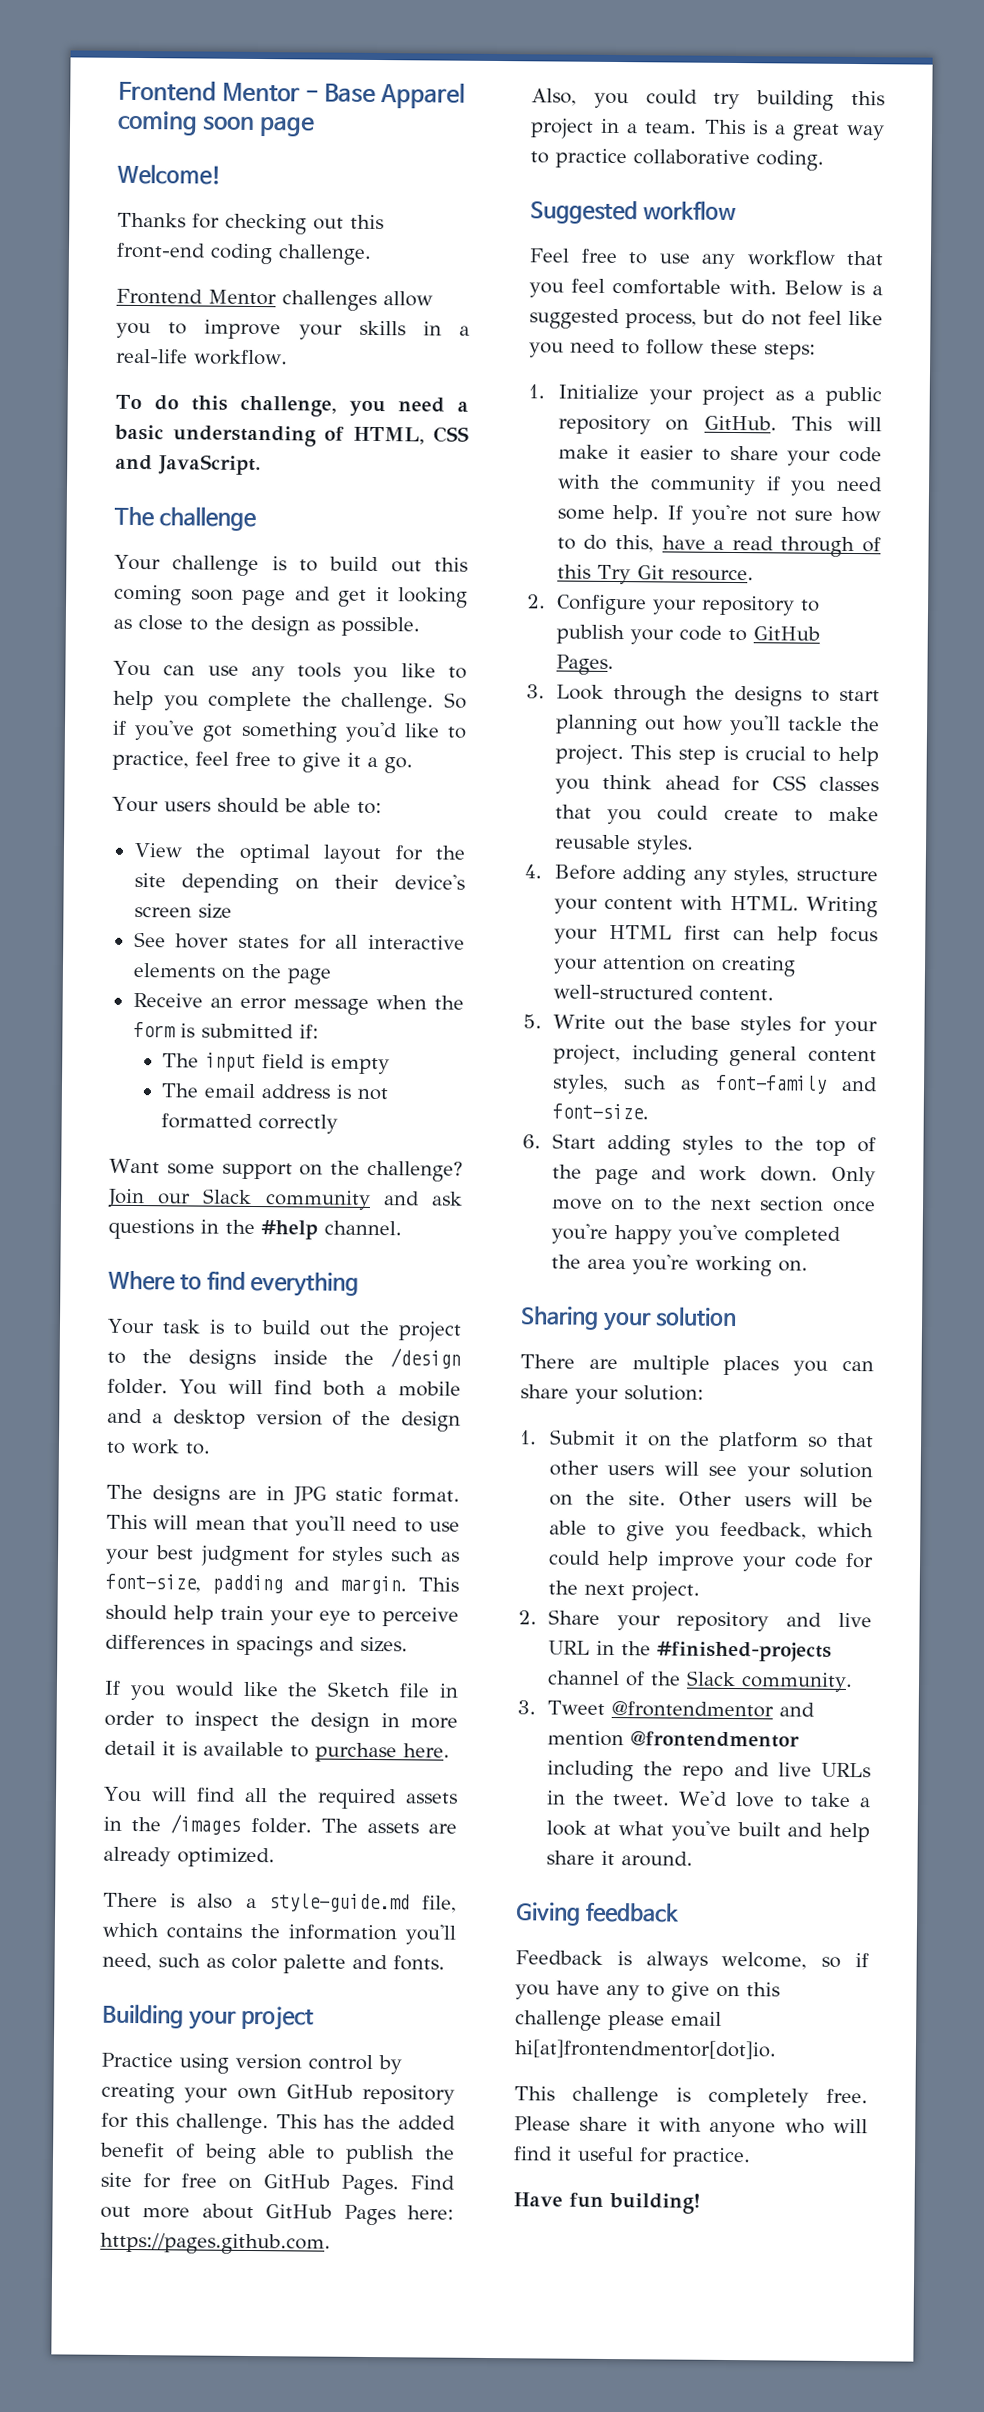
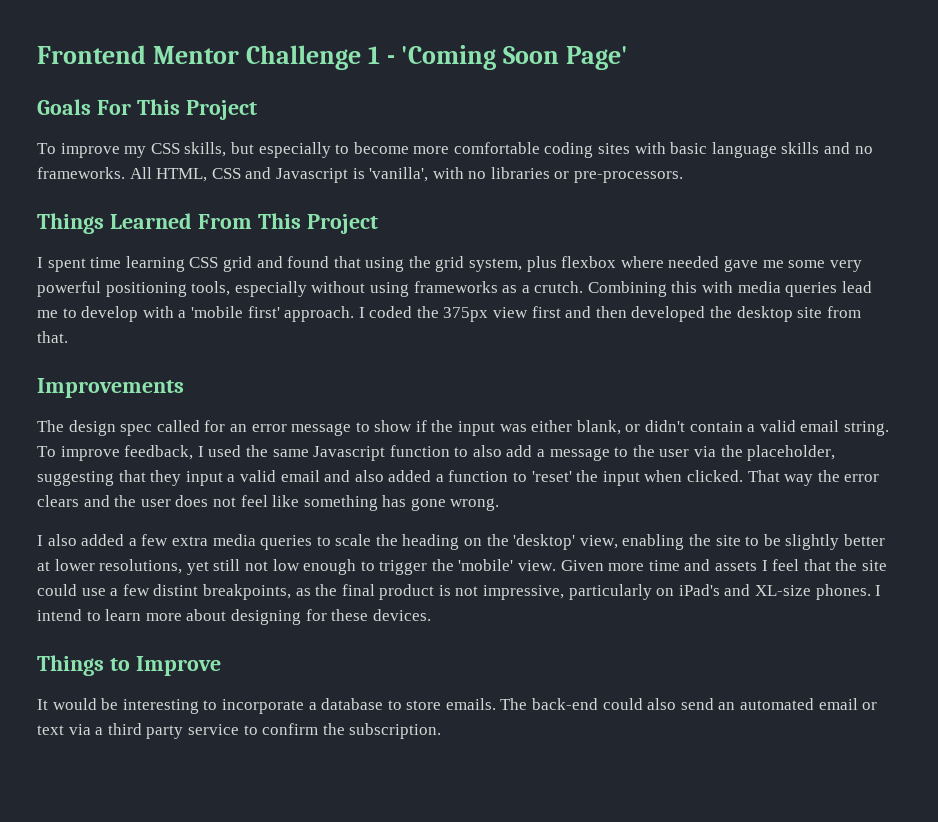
- Frontend Mentor - Base Apparel coming soon page
- Welcome!
- Thanks for checking out this front-end coding challenge.
- Frontend Mentor challenges allow you to improve your skills in a real-life workflow.
- To do this challenge, you need a basic understanding of HTML, CSS and JavaScript.
- The challenge
- Your challenge is to build out this coming soon page and get it looking as close to the design as possible.
- You can use any tools you like to help you complete the challenge. So if you've got something you'd like to practice, feel free to give it a go.
- Your users should be able to:
- View the optimal layout for the site depending on their device's screen size
- See hover states for all interactive elements on the page
- Receive an error message when the form is submitted if:
- The input field is empty
- The email address is not formatted correctly
- Want some support on the challenge? Join our Slack community and ask questions in the #help channel.
- Where to find everything
- Your task is to build out the project to the designs inside the /design folder. You will find both a mobile and a desktop version of the design to work to.
- The designs are in JPG static format. This will mean that you'll need to use your best judgment for styles such as font-size, padding and margin. This should help train your eye to perceive differences in spacings and sizes.
- If you would like the Sketch file in order to inspect the design in more detail it is available to purchase here.
- You will find all the required assets in the /images folder. The assets are already optimized.
- There is also a style-guide.md file, which contains the information you'll need, such as color palette and fonts.
- Building your project
- Practice using version control by creating your own GitHub repository for this challenge. This has the added benefit of being able to publish the site for free on GitHub Pages. Find out more about GitHub Pages here: https://pages.github.com.
- Also, you could try building this project in a team. This is a great way to practice collaborative coding.
- Suggested workflow
- Feel free to use any workflow that you feel comfortable with. Below is a suggested process, but do not feel like you need to follow these steps:
- 1. Initialize your project as a public repository on GitHub. This will make it easier to share your code with the community if you need some help. If you're not sure how to do this, have a read through of this Try Git resource.
- 2. Configure your repository to publish your code to GitHub Pages.
- 3. Look through the designs to start planning out how you'll tackle the project. This step is crucial to help you think ahead for CSS classes that you could create to make reusable styles.
- 4. Before adding any styles, structure your content with HTML. Writing your HTML first can help focus your attention on creating well-structured content.
- 5. Write out the base styles for your project, including general content styles, such as font-family and font-size.
- 6. Start adding styles to the top of the page and work down. Only move on to the next section once you're happy you've completed the area you're working on.
- Sharing your solution
- There are multiple places you can share your solution:
- 1. Submit it on the platform so that other users will see your solution on the site. Other users will be able to give you feedback, which could help improve your code for the next project.
- 2. Share your repository and live URL in the #finished-projects channel of the Slack community.
- 3. Tweet @frontendmentor and mention @frontendmentor including the repo and live URLs in the tweet. We'd love to take a look at what you've built and help share it around.
- Giving feedback
- Feedback is always welcome, so if you have any to give on this challenge please email hi[at]frontendmentor[dot]io.
- This challenge is completely free. Please share it with anyone who will find it useful for practice.
- Have fun building!
+ Frontend Mentor Challenge 1 - 'Coming Soon Page'
+ Goals For This Project
+ To improve my CSS skills, but especially to become more comfortable coding sites with basic language skills and no frameworks. All HTML, CSS and Javascript is 'vanilla', with no libraries or pre-processors.
+ Things Learned From This Project
+ I spent time learning CSS grid and found that using the grid system, plus flexbox where needed gave me some very powerful positioning tools, especially without using frameworks as a crutch. Combining this with media queries lead me to develop with a 'mobile first' approach. I coded the 375px view first and then developed the desktop site from that.
+ Improvements
+ The design spec called for an error message to show if the input was either blank, or didn't contain a valid email string. To improve feedback, I used the same Javascript function to also add a message to the user via the placeholder, suggesting that they input a valid email and also added a function to 'reset' the input when clicked. That way the error clears and the user does not feel like something has gone wrong.
+ I also added a few extra media queries to scale the heading on the 'desktop' view, enabling the site to be slightly better at lower resolutions, yet still not low enough to trigger the 'mobile' view. Given more time and assets I feel that the site could use a few distint breakpoints, as the final product is not impressive, particularly on iPad's and XL-size phones. I intend to learn more about designing for these devices.
+ Things to Improve
+ It would be interesting to incorporate a database to store emails. The back-end could also send an automated email or text via a third party service to confirm the subscription.

